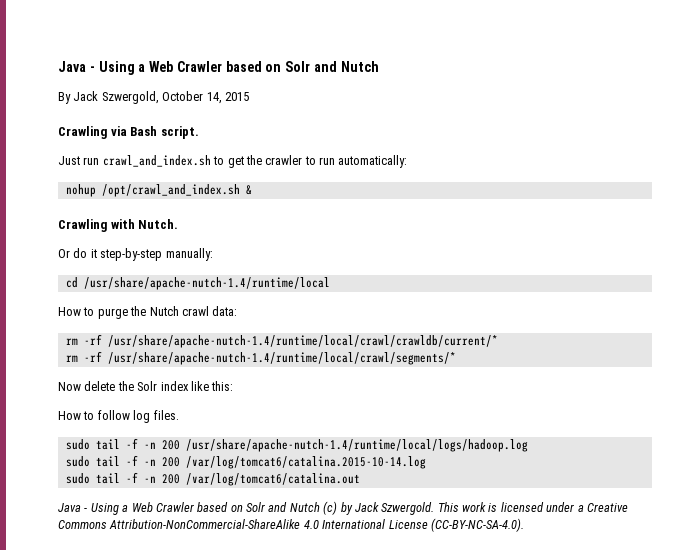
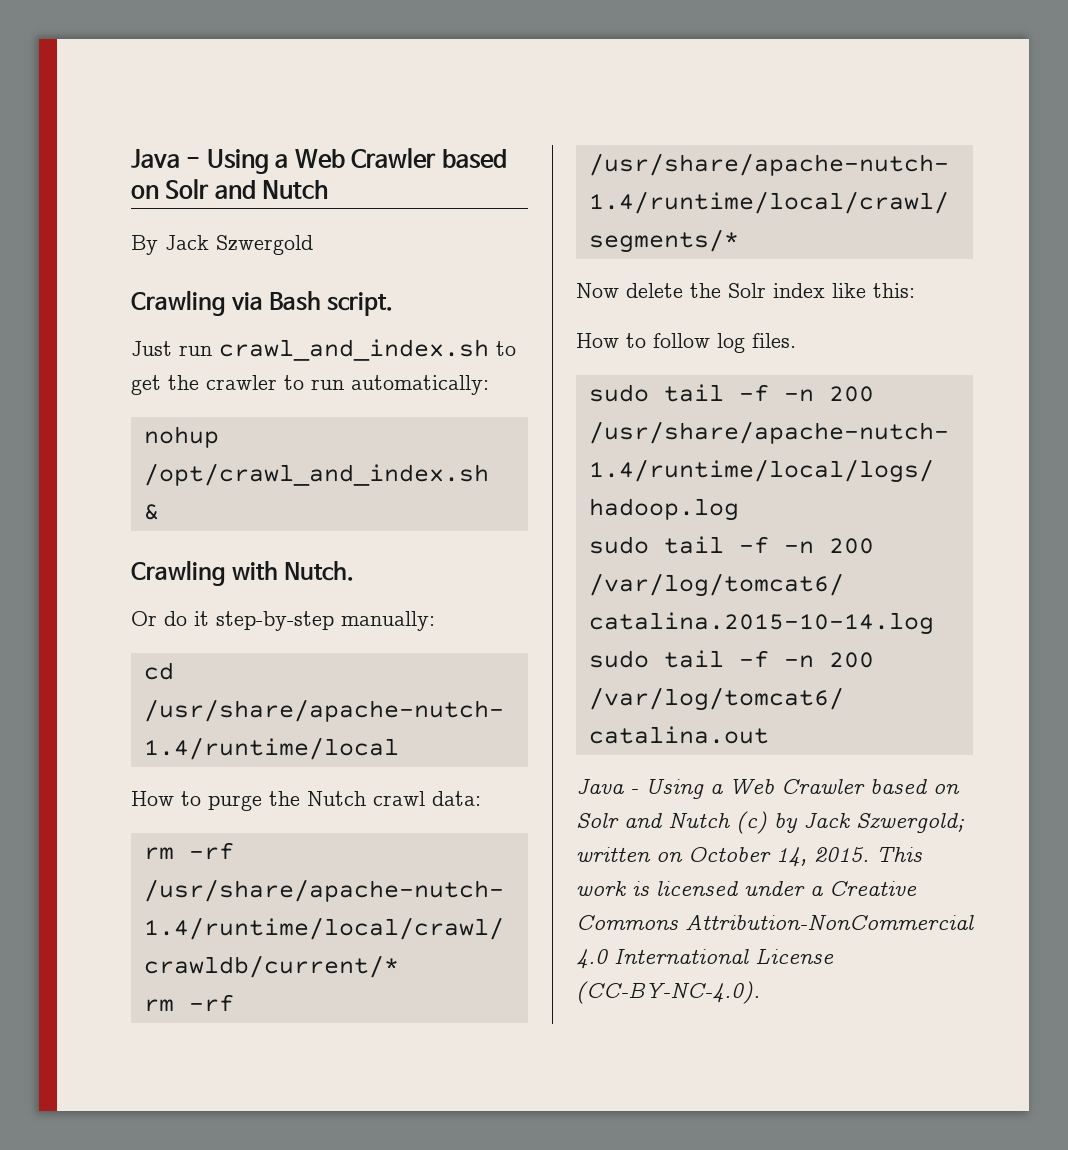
- By Jack Szwergold, October 14, 2015
+ By Jack Szwergold
- Java - Using a Web Crawler based on Solr and Nutch (c) by Jack Szwergold.
+ Java - Using a Web Crawler based on Solr and Nutch (c) by Jack Szwergold; written on October 14, 2015.
- This work is licensed under a Creative Commons Attribution-NonCommercial-ShareAlike 4.0 International License (CC-BY-NC-SA-4.0).
+ This work is licensed under a Creative Commons Attribution-NonCommercial 4.0 International License (CC-BY-NC-4.0).

